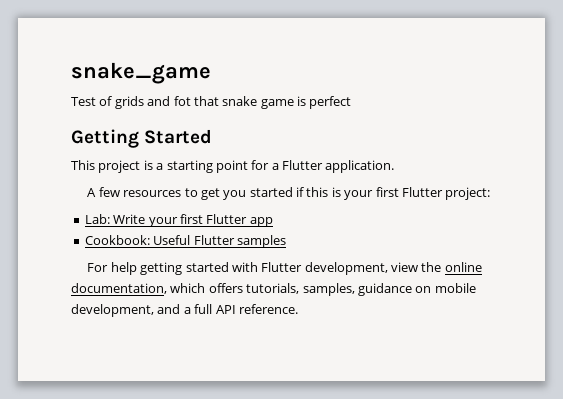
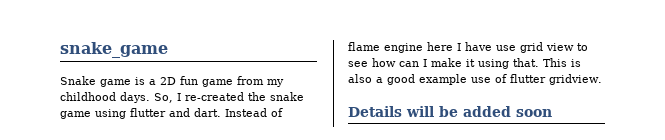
- Test of grids and fot that snake game is perfect
- Getting Started
- This project is a starting point for a Flutter application.
- A few resources to get you started if this is your first Flutter project:
- Lab: Write your first Flutter app
- Cookbook: Useful Flutter samples
- For help getting started with Flutter development, view the online documentation, which offers tutorials, samples, guidance on mobile development, and a full API reference.
+ Snake game is a 2D fun game from my childhood days. So, I re-created the snake game using flutter and dart. Instead of flame engine here I have use grid view to see how can I make it using that. This is also a good example use of flutter gridview.
+ Details will be added soon

